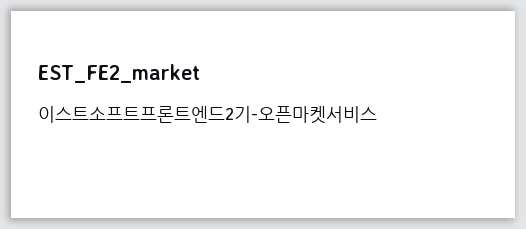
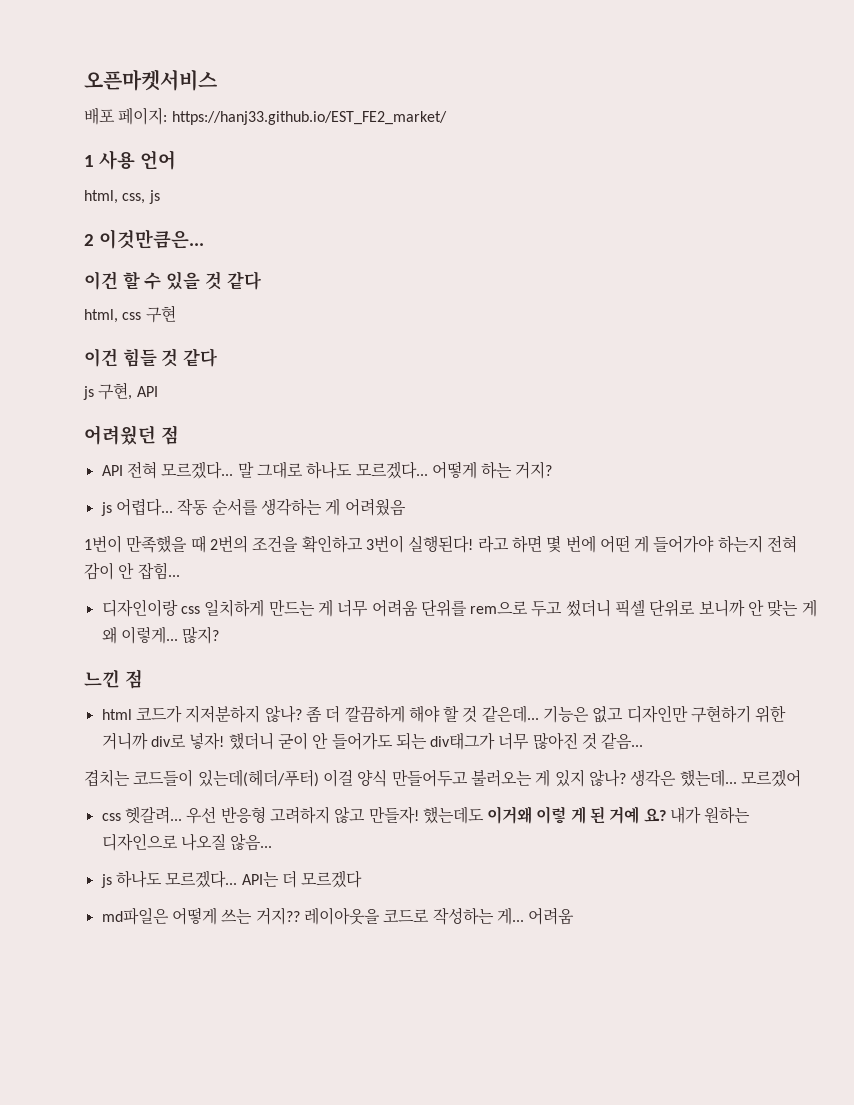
- EST_FE2_market
- 이스트소프트프론트엔드2기-오픈마켓서비스
+ 오픈마켓서비스
+ 배포 페이지: https://hanj33.github.io/EST_FE2_market/
+ 1 사용 언어
+ html, css, js
+ 2 이것만큼은...
+ 이건 할 수 있을 것 같다
+ html, css 구현
+ 이건 힘들 것 같다
+ js 구현, API
+ 어려웠던 점
+ API 전혀 모르겠다... 말 그대로 하나도 모르겠다... 어떻게 하는 거지?
+ js 어렵다... 작동 순서를 생각하는 게 어려웠음
+ 1번이 만족했을 때 2번의 조건을 확인하고 3번이 실행된다! 라고 하면 몇 번에 어떤 게 들어가야 하는지 전혀 감이 안 잡힘...
+ 디자인이랑 css 일치하게 만드는 게 너무 어려움 단위를 rem으로 두고 썼더니 픽셀 단위로 보니까 안 맞는 게 왜 이렇게... 많지?
+ 느낀 점
+ html 코드가 지저분하지 않나? 좀 더 깔끔하게 해야 할 것 같은데... 기능은 없고 디자인만 구현하기 위한 거니까 div로 넣자! 했더니 굳이 안 들어가도 되는 div태그가 너무 많아진 것 같음...
+ 겹치는 코드들이 있는데(헤더/푸터) 이걸 양식 만들어두고 불러오는 게 있지 않나? 생각은 했는데... 모르겠어
+ css 헷갈려... 우선 반응형 고려하지 않고 만들자! 했는데도 이거왜 이렇 게 된 거예 요? 내가 원하는 디자인으로 나오질 않음...
+ js 하나도 모르겠다... API는 더 모르겠다
+ md파일은 어떻게 쓰는 거지?? 레이아웃을 코드로 작성하는 게... 어려움

